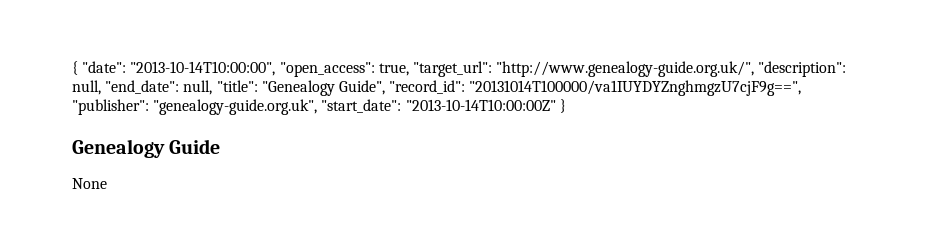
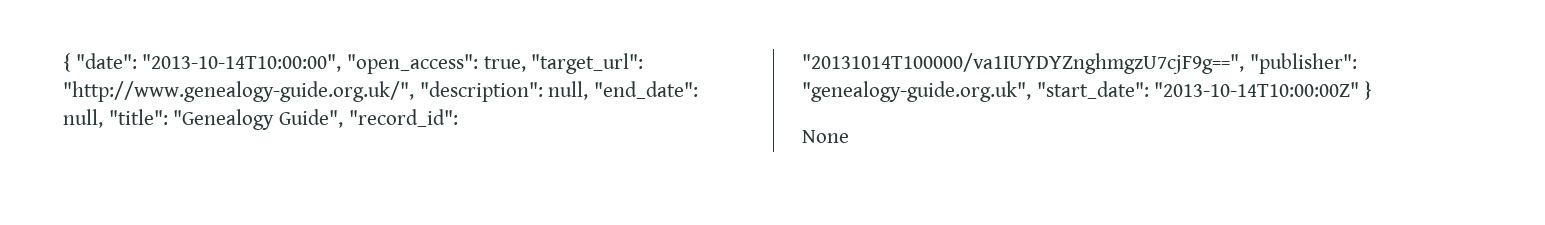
- Genealogy Guide

